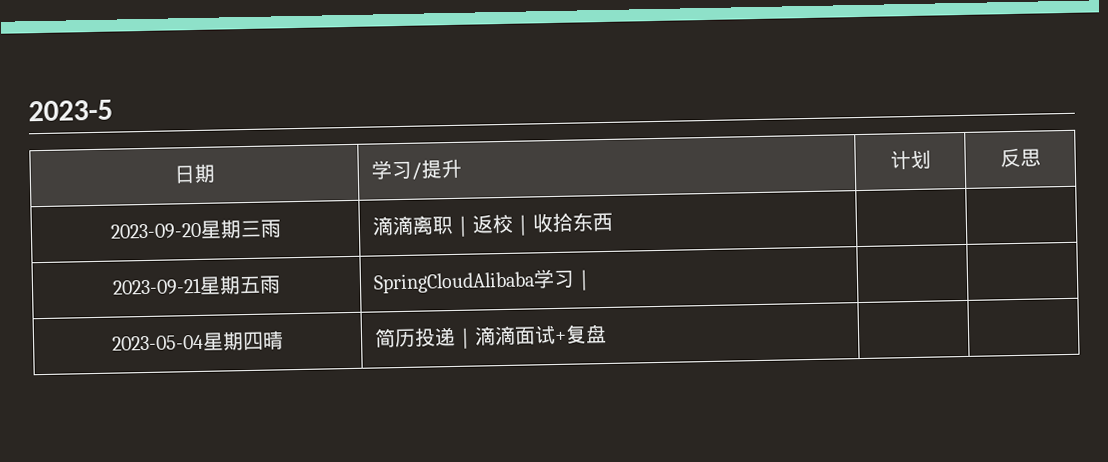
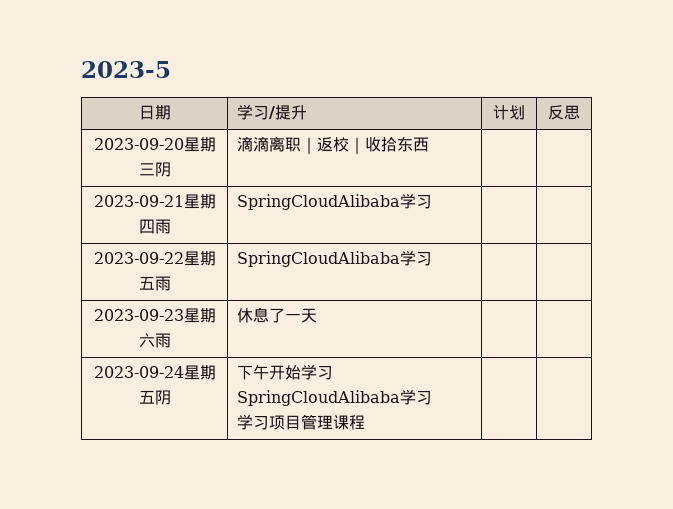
- 2023-09-20星期三雨 | 滴滴离职｜返校｜收拾东西 | |
+ 2023-09-20星期三阴 | 滴滴离职｜返校｜收拾东西 | |
- 2023-09-21星期五雨 | SpringCloudAlibaba学习｜ | |
- 2023-05-04星期四晴 | 简历投递｜滴滴面试+复盘 | |
+ 2023-09-21星期四雨 | SpringCloudAlibaba学习 | |
+ 2023-09-22星期五雨 | SpringCloudAlibaba学习 | |
+ 2023-09-23星期六雨 | 休息了一天 | |
+ 2023-09-24星期五阴 | 下午开始学习SpringCloudAlibaba学习
+ 学习项目管理课程 | |

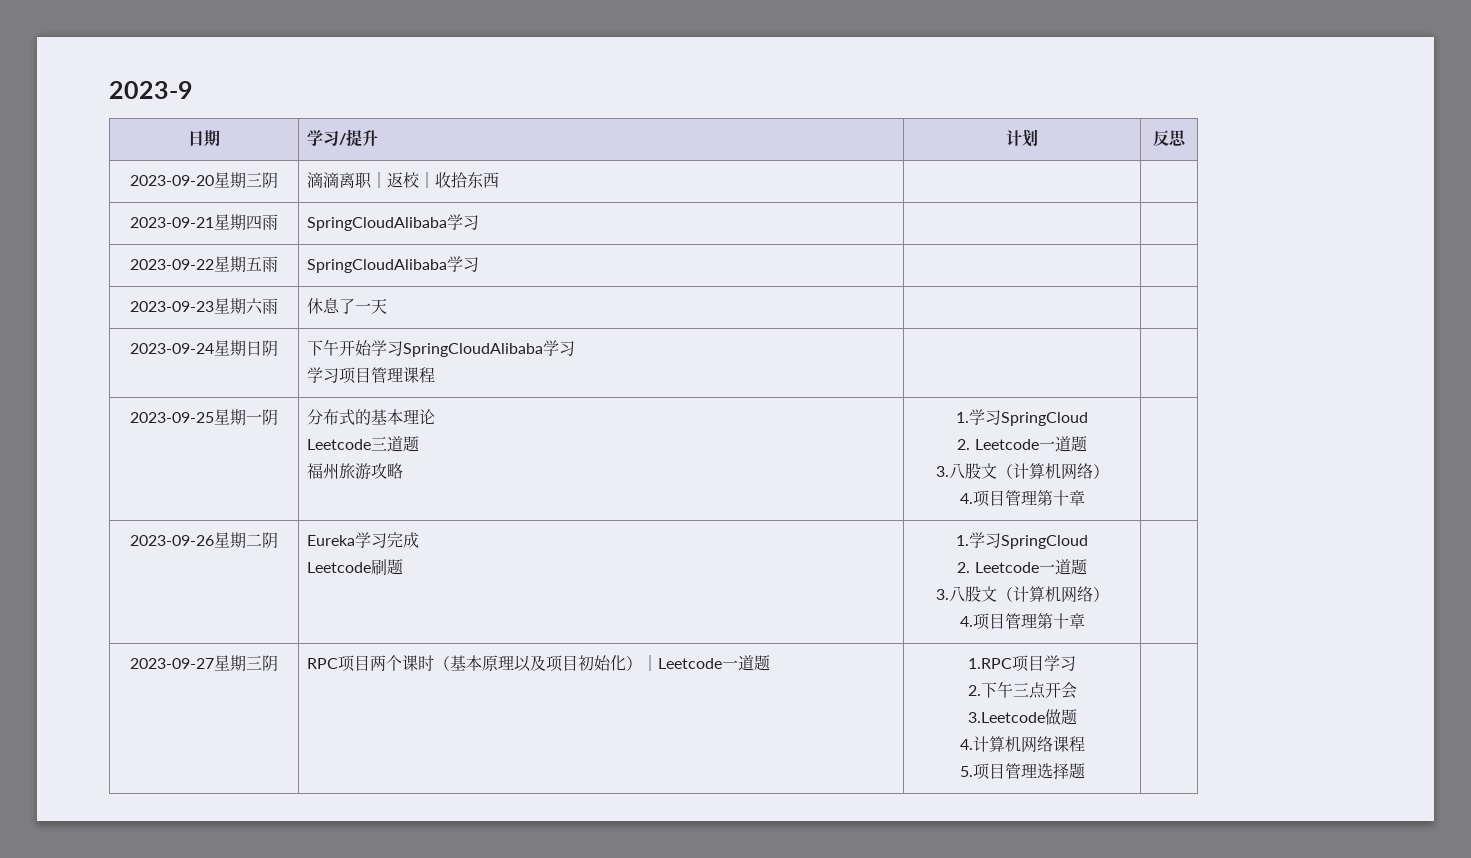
- 2023-5
+ 2023-9
- 2023-09-24星期五阴 | 下午开始学习SpringCloudAlibaba学习
+ 2023-09-24星期日阴 | 下午开始学习SpringCloudAlibaba学习
+ 2023-09-25星期一阴 | 分布式的基本理论
+ Leetcode三道题
+ 福州旅游攻略 | 1.学习SpringCloud
+ 2. Leetcode一道题
+ 3.八股文（计算机网络）
+ 4.项目管理第十章 |
+ 2023-09-26星期二阴 | Eureka学习完成
+ Leetcode刷题 | 1.学习SpringCloud
+ 2. Leetcode一道题
+ 3.八股文（计算机网络）
+ 4.项目管理第十章 |
+ 2023-09-27星期三阴 | RPC项目两个课时（基本原理以及项目初始化）｜Leetcode一道题 | 1.RPC项目学习
+ 2.下午三点开会
+ 3.Leetcode做题
+ 4.计算机网络课程
+ 5.项目管理选择题 |

